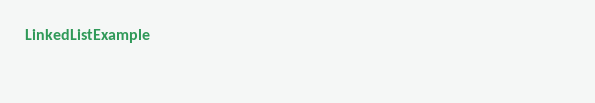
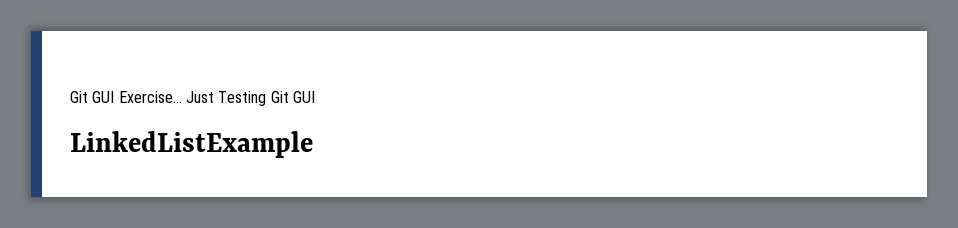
+ Git GUI Exercise... Just Testing Git GUI

